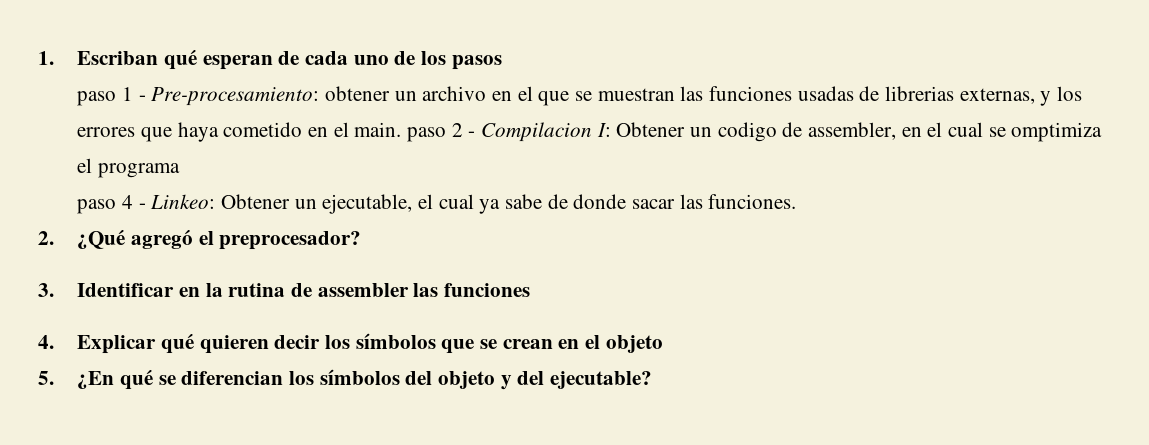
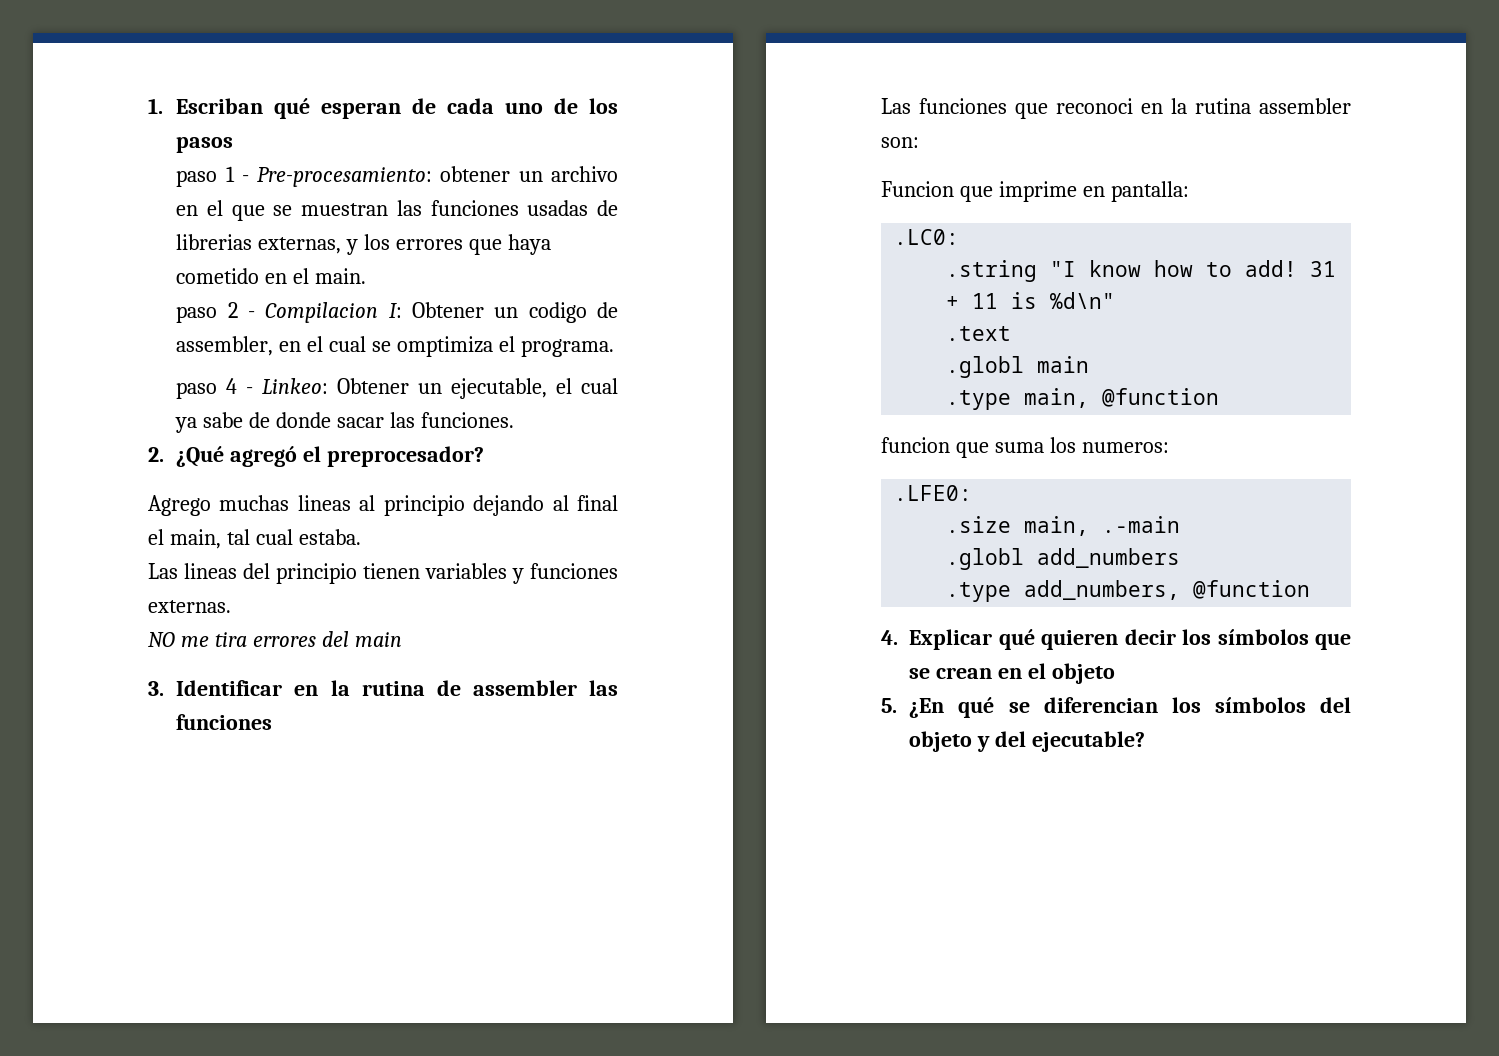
- paso 1 - Pre-procesamiento: obtener un archivo en el que se muestran las funciones usadas de librerias externas, y los errores que haya cometido en el main. paso 2 - Compilacion I: Obtener un codigo de assembler, en el cual se omptimiza el programa
+ paso 1 - Pre-procesamiento: obtener un archivo en el que se muestran las funciones usadas de librerias externas, y los errores que haya cometido en el main.
+ paso 2 - Compilacion I: Obtener un codigo de assembler, en el cual se omptimiza el programa.
+ Agrego muchas lineas al principio dejando al final el main, tal cual estaba.
+ Las lineas del principio tienen variables y funciones externas.
+ NO me tira errores del main
+ Las funciones que reconoci en la rutina assembler son:
+ Funcion que imprime en pantalla:
+ .LC0:
+ .string "I know how to add! 31 + 11 is %d\n"
+ .text
+ .globl main
+ .type main, @function
+ funcion que suma los numeros:
+ .LFE0:
+ .size main, .-main
+ .globl add_numbers
+ .type add_numbers, @function

